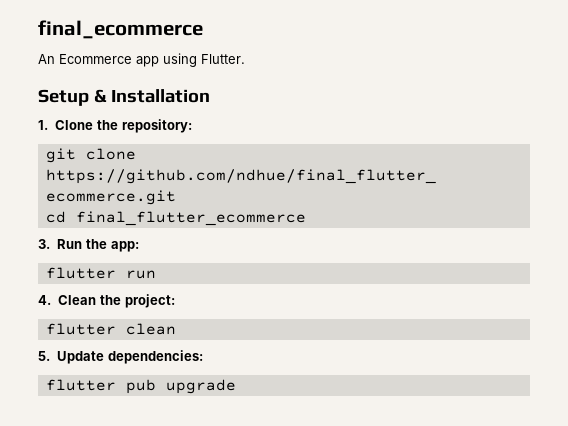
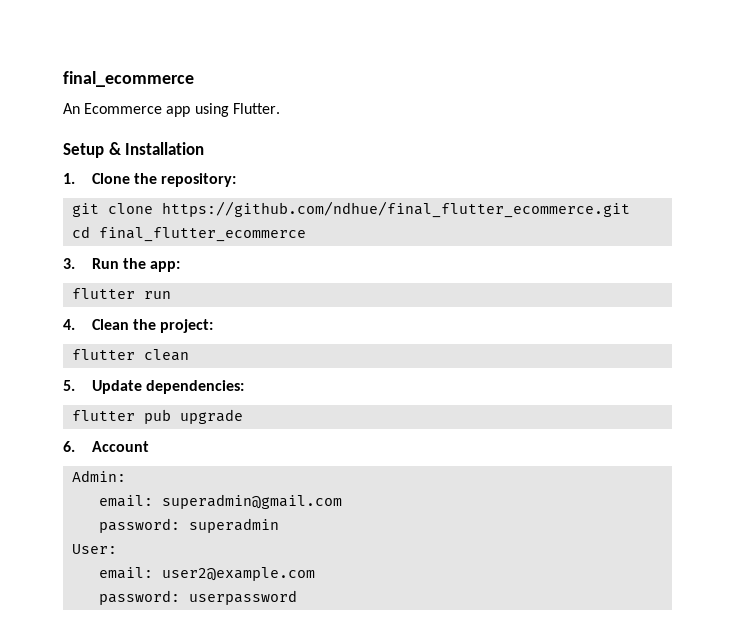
+ 6. Account
+ Admin:
+ email: superadmin@gmail.com
+ password: superadmin
+ User:
+ email: user2@example.com
+ password: userpassword

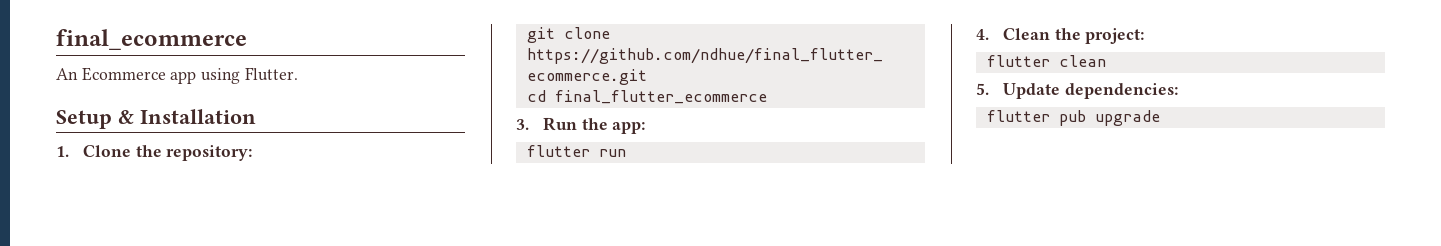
- 6. Account
- Admin:
- email: superadmin@gmail.com
- password: superadmin
- User:
- email: user2@example.com
- password: userpassword

